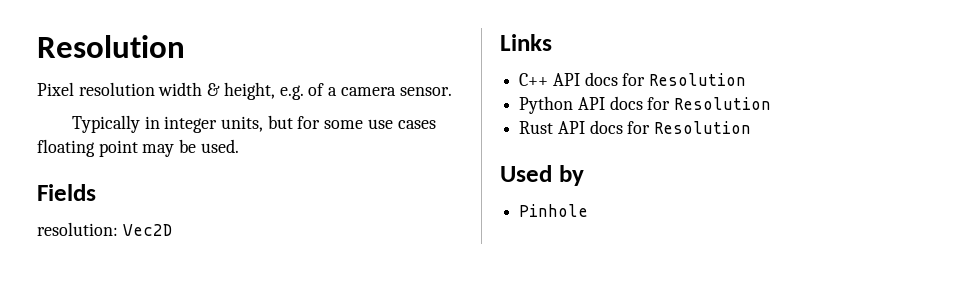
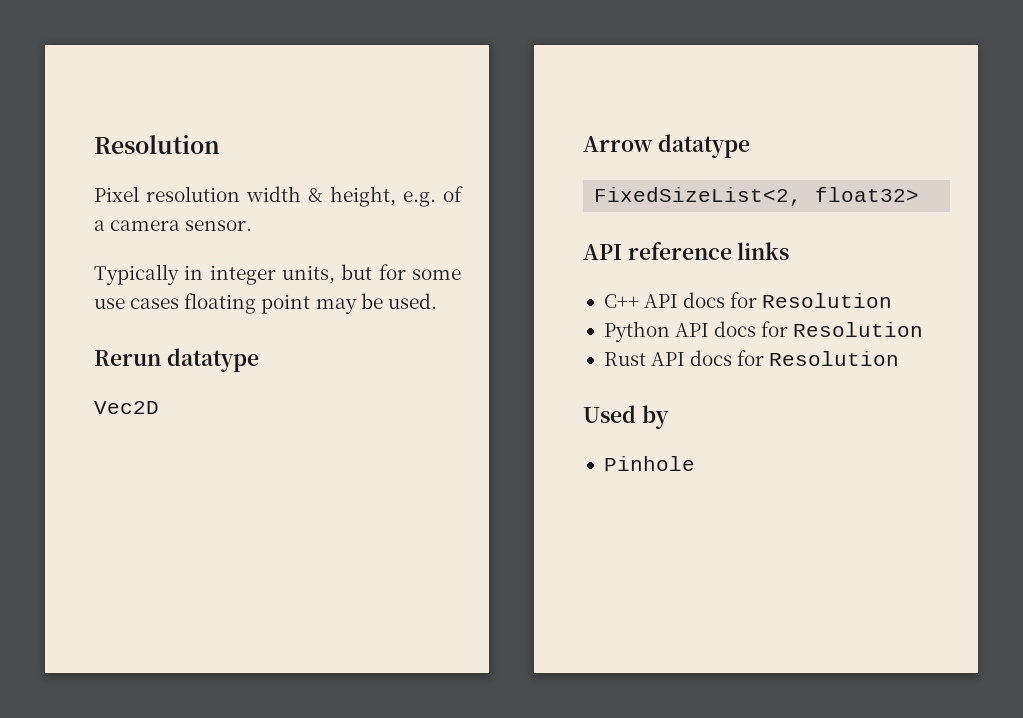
- Fields
- resolution: Vec2D
+ Rerun datatype
+ Vec2D
- Links
+ Arrow datatype
+ FixedSizeList<2, float32>
+ API reference links

